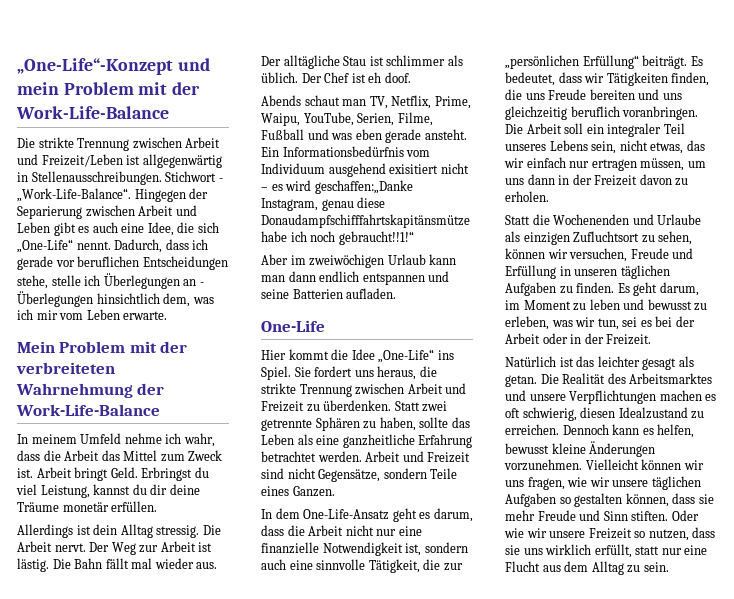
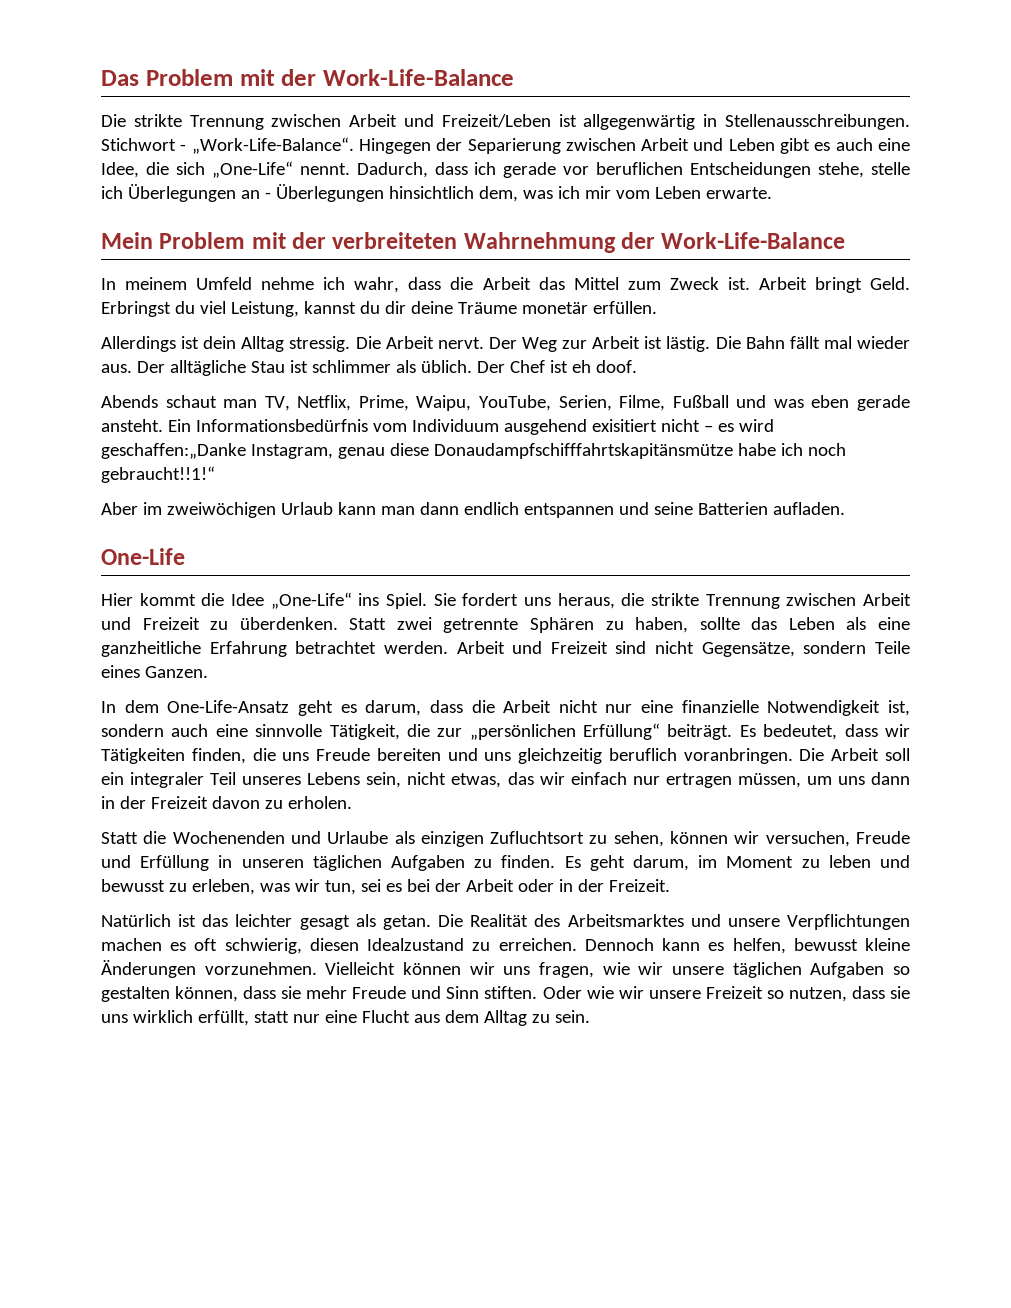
- „One-Life“-Konzept und mein Problem mit der Work-Life-Balance
+ Das Problem mit der Work-Life-Balance

